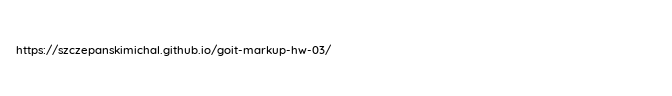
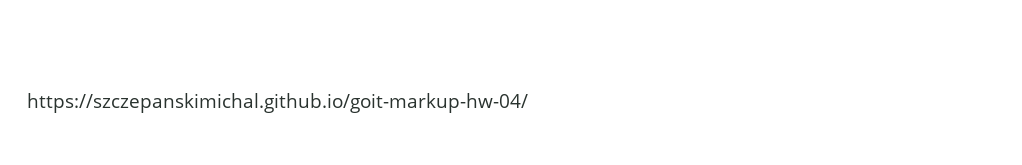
- https://szczepanskimichal.github.io/goit-markup-hw-03/
+ https://szczepanskimichal.github.io/goit-markup-hw-04/

